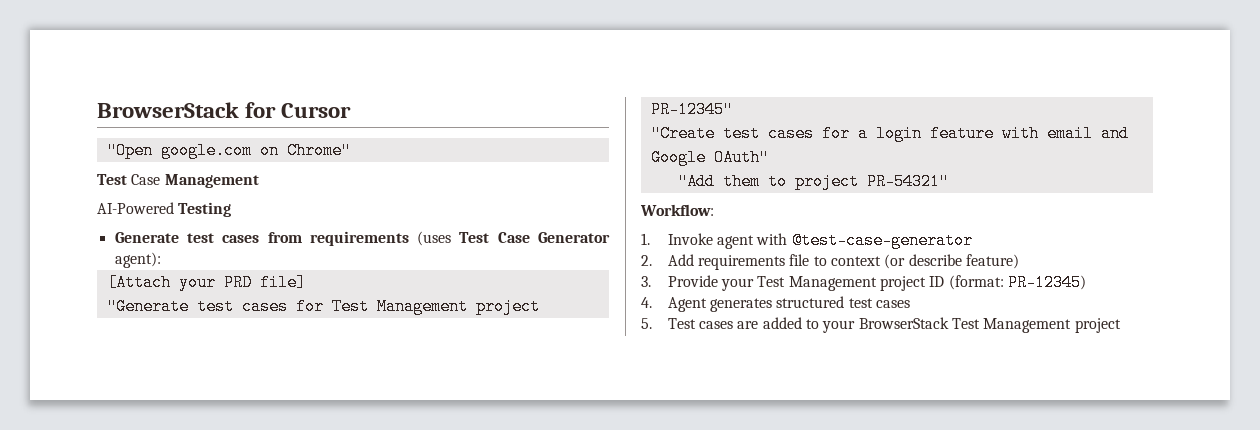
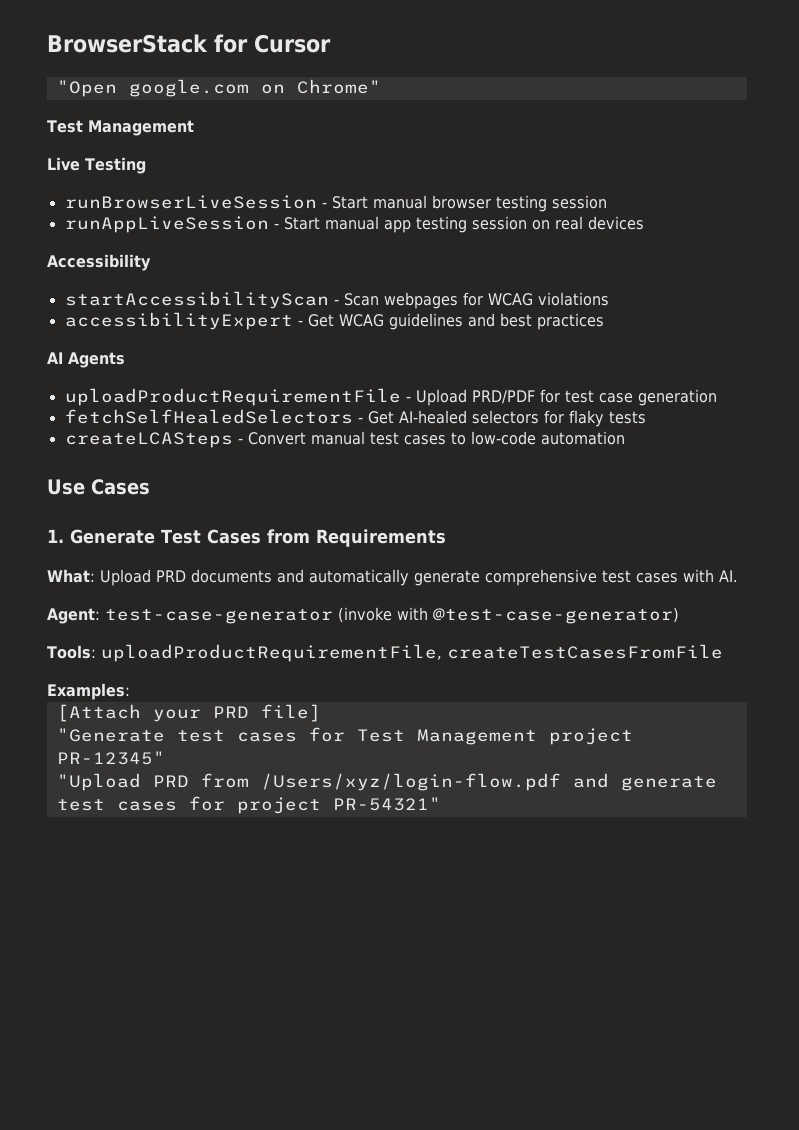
  "Open google.com on Chrome"
- Test Case Management
+ Test Management
- AI-Powered Testing
+ Live Testing
- Generate test cases from requirements (uses Test Case Generator agent):
+ runBrowserLiveSession - Start manual browser testing session
+ runAppLiveSession - Start manual app testing session on real devices
+ Accessibility
+ startAccessibilityScan - Scan webpages for WCAG violations
+ accessibilityExpert - Get WCAG guidelines and best practices
+ AI Agents
+ uploadProductRequirementFile - Upload PRD/PDF for test case generation
+ fetchSelfHealedSelectors - Get AI-healed selectors for flaky tests
+ createLCASteps - Convert manual test cases to low-code automation
+ Use Cases
+ 1. Generate Test Cases from Requirements
+ What: Upload PRD documents and automatically generate comprehensive test cases with AI.
+ Agent: test-case-generator (invoke with @test-case-generator)
+ Tools: uploadProductRequirementFile, createTestCasesFromFile
+ Examples:
- "Create test cases for a login feature with email and Google OAuth"
- "Add them to project PR-54321"
- Workflow:
- 1. Invoke agent with @test-case-generator
- 2. Add requirements file to context (or describe feature)
- 3. Provide your Test Management project ID (format: PR-12345)
- 4. Agent generates structured test cases
- 5. Test cases are added to your BrowserStack Test Management project
+ "Upload PRD from /Users/xyz/login-flow.pdf and generate test cases for project PR-54321"

